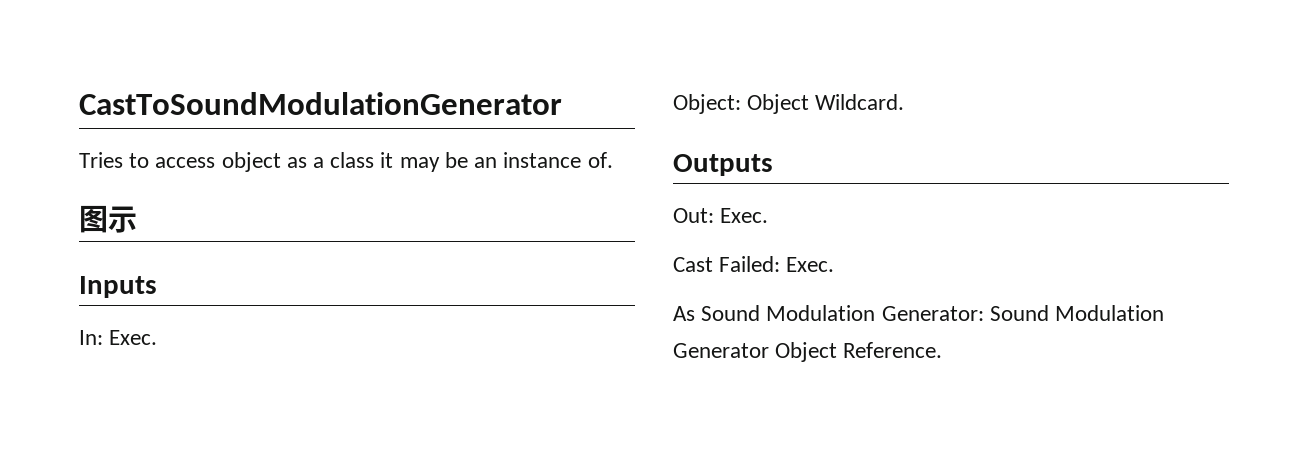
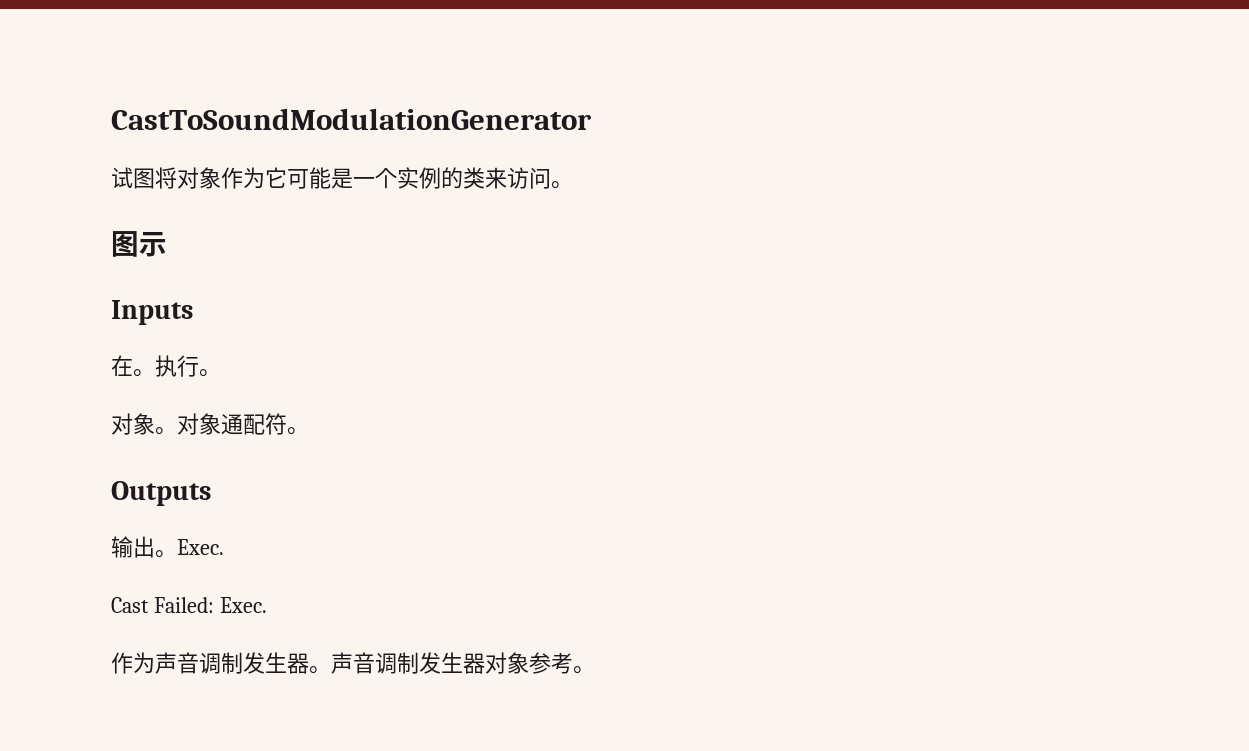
- Tries to access object as a class it may be an instance of.
+ 试图将对象作为它可能是一个实例的类来访问。
  图示
  Inputs
- In: Exec.
- Object: Object Wildcard.
+ 在。执行。
+ 对象。对象通配符。
- Out: Exec.
+ 输出。Exec.
- As Sound Modulation Generator: Sound Modulation Generator Object Reference.
+ 作为声音调制发生器。声音调制发生器对象参考。

